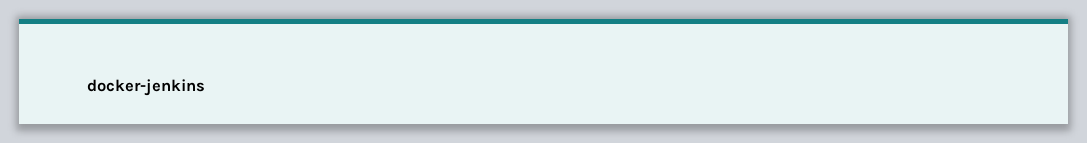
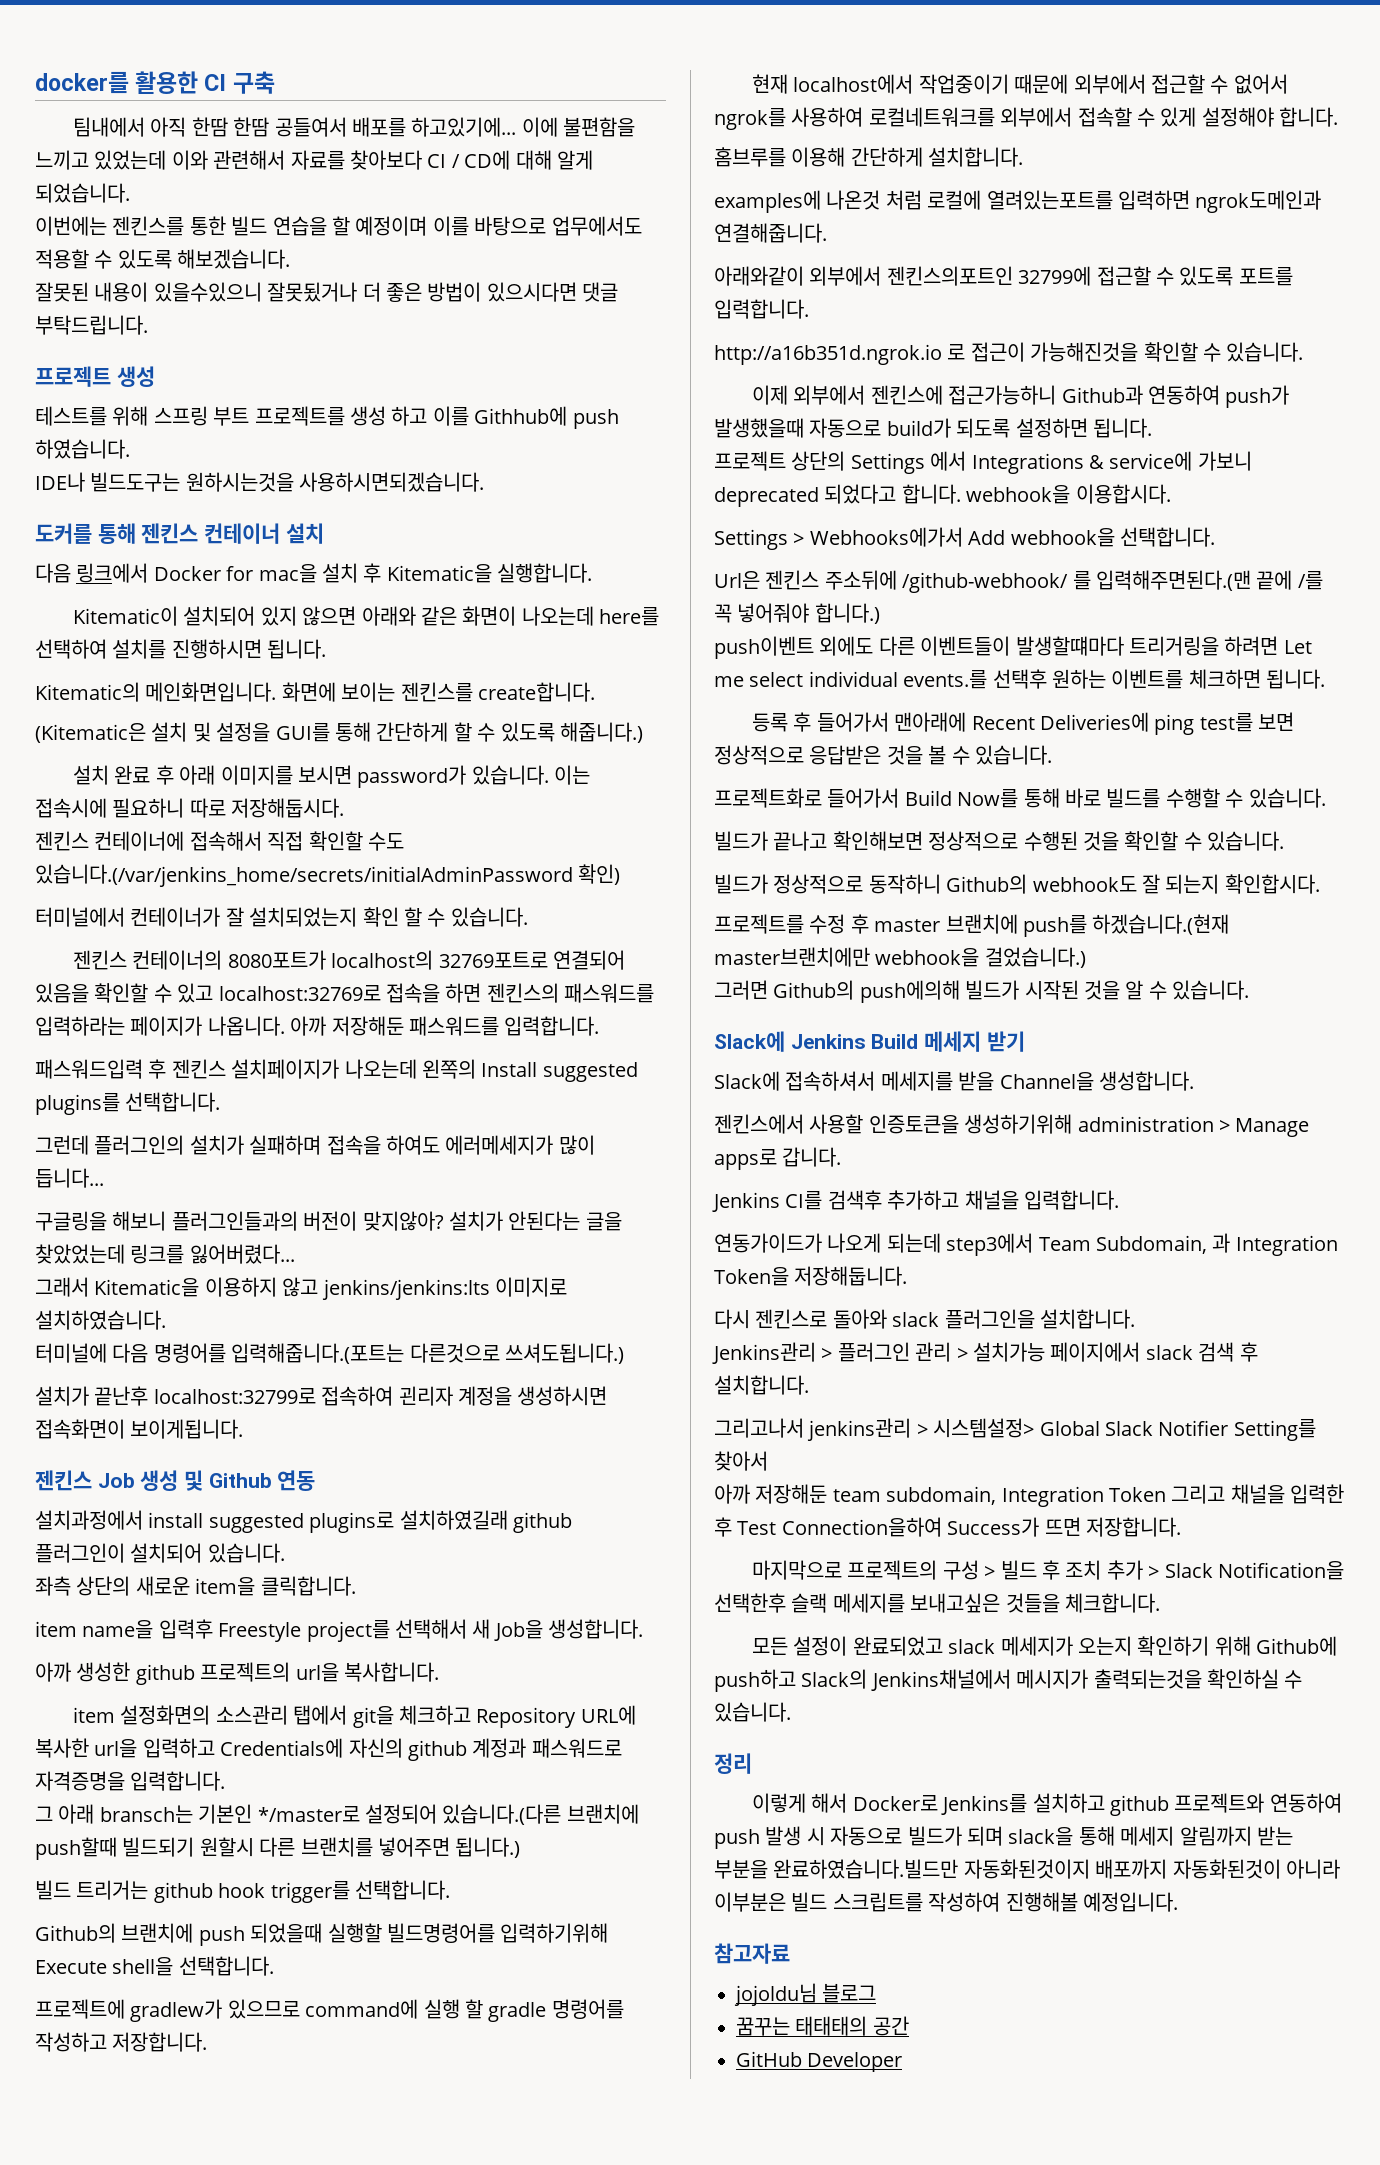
- docker-jenkins
+ docker를 활용한 CI 구축
+ 팀내에서 아직 한땀 한땀 공들여서 배포를 하고있기에... 이에 불편함을 느끼고 있었는데 이와 관련해서 자료를 찾아보다 CI / CD에 대해 알게 되었습니다.
+ 이번에는 젠킨스를 통한 빌드 연습을 할 예정이며 이를 바탕으로 업무에서도 적용할 수 있도록 해보겠습니다.
+ 잘못된 내용이 있을수있으니 잘못됬거나 더 좋은 방법이 있으시다면 댓글 부탁드립니다.
+ 프로젝트 생성
+ 테스트를 위해 스프링 부트 프로젝트를 생성 하고 이를 Githhub에 push 하였습니다.
+ IDE나 빌드도구는 원하시는것을 사용하시면되겠습니다.
+ 도커를 통해 젠킨스 컨테이너 설치
+ 다음 링크에서 Docker for mac을 설치 후 Kitematic을 실행합니다.
+ Kitematic이 설치되어 있지 않으면 아래와 같은 화면이 나오는데 here를 선택하여 설치를 진행하시면 됩니다.
+ Kitematic의 메인화면입니다. 화면에 보이는 젠킨스를 create합니다.
+ (Kitematic은 설치 및 설정을 GUI를 통해 간단하게 할 수 있도록 해줍니다.)
+ 설치 완료 후 아래 이미지를 보시면 password가 있습니다. 이는 접속시에 필요하니 따로 저장해둡시다.
+ 젠킨스 컨테이너에 접속해서 직접 확인할 수도 있습니다.(/var/jenkins_home/secrets/initialAdminPassword 확인)
+ 터미널에서 컨테이너가 잘 설치되었는지 확인 할 수 있습니다.
+ 젠킨스 컨테이너의 8080포트가 localhost의 32769포트로 연결되어 있음을 확인할 수 있고 localhost:32769로 접속을 하면 젠킨스의 패스워드를 입력하라는 페이지가 나옵니다. 아까 저장해둔 패스워드를 입력합니다.
+ 패스워드입력 후 젠킨스 설치페이지가 나오는데 왼쪽의 Install suggested plugins를 선택합니다.
+ 그런데 플러그인의 설치가 실패하며 접속을 하여도 에러메세지가 많이 듭니다...
+ 구글링을 해보니 플러그인들과의 버전이 맞지않아? 설치가 안된다는 글을 찾았었는데 링크를 잃어버렸다...
+ 그래서 Kitematic을 이용하지 않고 jenkins/jenkins:lts 이미지로 설치하였습니다.
+ 터미널에 다음 명령어를 입력해줍니다.(포트는 다른것으로 쓰셔도됩니다.)
+ 설치가 끝난후 localhost:32799로 접속하여 괸리자 계정을 생성하시면 접속화면이 보이게됩니다.
+ 젠킨스 Job 생성 및 Github 연동
+ 설치과정에서 install suggested plugins로 설치하였길래 github 플러그인이 설치되어 있습니다.
+ 좌측 상단의 새로운 item을 클릭합니다.
+ item name을 입력후 Freestyle project를 선택해서 새 Job을 생성합니다.
+ 아까 생성한 github 프로젝트의 url을 복사합니다.
+ item 설정화면의 소스관리 탭에서 git을 체크하고 Repository URL에 복사한 url을 입력하고 Credentials에 자신의 github 계정과 패스워드로 자격증명을 입력합니다.
+ 그 아래 bransch는 기본인 */master로 설정되어 있습니다.(다른 브랜치에 push할때 빌드되기 원할시 다른 브랜치를 넣어주면 됩니다.)
+ 빌드 트리거는 github hook trigger를 선택합니다.
+ Github의 브랜치에 push 되었을때 실행할 빌드명령어를 입력하기위해 Execute shell을 선택합니다.
+ 프로젝트에 gradlew가 있으므로 command에 실행 할 gradle 명령어를 작성하고 저장합니다.
+ 현재 localhost에서 작업중이기 때문에 외부에서 접근할 수 없어서 ngrok를 사용하여 로컬네트워크를 외부에서 접속할 수 있게 설정해야 합니다.
+ 홈브루를 이용해 간단하게 설치합니다.
+ examples에 나온것 처럼 로컬에 열려있는포트를 입력하면 ngrok도메인과 연결해줍니다.
+ 아래와같이 외부에서 젠킨스의포트인 32799에 접근할 수 있도록 포트를 입력합니다.
+ http://a16b351d.ngrok.io 로 접근이 가능해진것을 확인할 수 있습니다.
+ 이제 외부에서 젠킨스에 접근가능하니 Github과 연동하여 push가 발생했을때 자동으로 build가 되도록 설정하면 됩니다.
+ 프로젝트 상단의 Settings 에서 Integrations & service에 가보니 deprecated 되었다고 합니다. webhook을 이용합시다.
+ Settings > Webhooks에가서 Add webhook을 선택합니다.
+ Url은 젠킨스 주소뒤에 /github-webhook/ 를 입력해주면된다.(맨 끝에 /를 꼭 넣어줘야 합니다.)
+ push이벤트 외에도 다른 이벤트들이 발생할떄마다 트리거링을 하려면 Let me select individual events.를 선택후 원하는 이벤트를 체크하면 됩니다.
+ 등록 후 들어가서 맨아래에 Recent Deliveries에 ping test를 보면 정상적으로 응답받은 것을 볼 수 있습니다.
+ 프로젝트화로 들어가서 Build Now를 통해 바로 빌드를 수행할 수 있습니다.
+ 빌드가 끝나고 확인해보면 정상적으로 수행된 것을 확인할 수 있습니다.
+ 빌드가 정상적으로 동작하니 Github의 webhook도 잘 되는지 확인합시다.
+ 프로젝트를 수정 후 master 브랜치에 push를 하겠습니다.(현재 master브랜치에만 webhook을 걸었습니다.)
+ 그러면 Github의 push에의해 빌드가 시작된 것을 알 수 있습니다.
+ Slack에 Jenkins Build 메세지 받기
+ Slack에 접속하셔서 메세지를 받을 Channel을 생성합니다.
+ 젠킨스에서 사용할 인증토큰을 생성하기위해 administration > Manage apps로 갑니다.
+ Jenkins CI를 검색후 추가하고 채널을 입력합니다.
+ 연동가이드가 나오게 되는데 step3에서 Team Subdomain, 과 Integration Token을 저장해둡니다.
+ 다시 젠킨스로 돌아와 slack 플러그인을 설치합니다.
+ Jenkins관리 > 플러그인 관리 > 설치가능 페이지에서 slack 검색 후 설치합니다.
+ 그리고나서 jenkins관리 > 시스템설정> Global Slack Notifier Setting를 찾아서
+ 아까 저장해둔 team subdomain, Integration Token 그리고 채널을 입력한 후 Test Connection을하여 Success가 뜨면 저장합니다.
+ 마지막으로 프로젝트의 구성 > 빌드 후 조치 추가 > Slack Notification을 선택한후 슬랙 메세지를 보내고싶은 것들을 체크합니다.
+ 모든 설정이 완료되었고 slack 메세지가 오는지 확인하기 위해 Github에 push하고 Slack의 Jenkins채널에서 메시지가 출력되는것을 확인하실 수 있습니다.
+ 정리
+ 이렇게 해서 Docker로 Jenkins를 설치하고 github 프로젝트와 연동하여 push 발생 시 자동으로 빌드가 되며 slack을 통해 메세지 알림까지 받는 부분을 완료하였습니다.빌드만 자동화된것이지 배포까지 자동화된것이 아니라 이부분은 빌드 스크립트를 작성하여 진행해볼 예정입니다.
+ 참고자료
+ jojoldu님 블로그
+ 꿈꾸는 태태태의 공간
+ GitHub Developer

